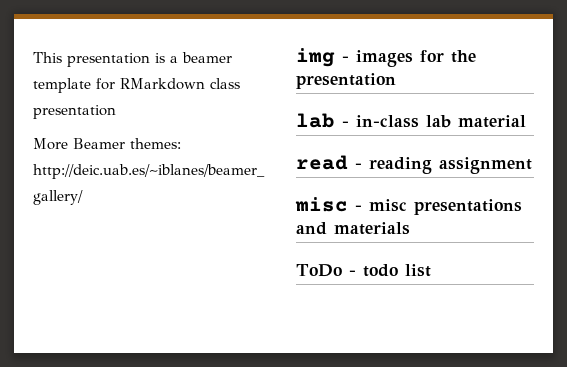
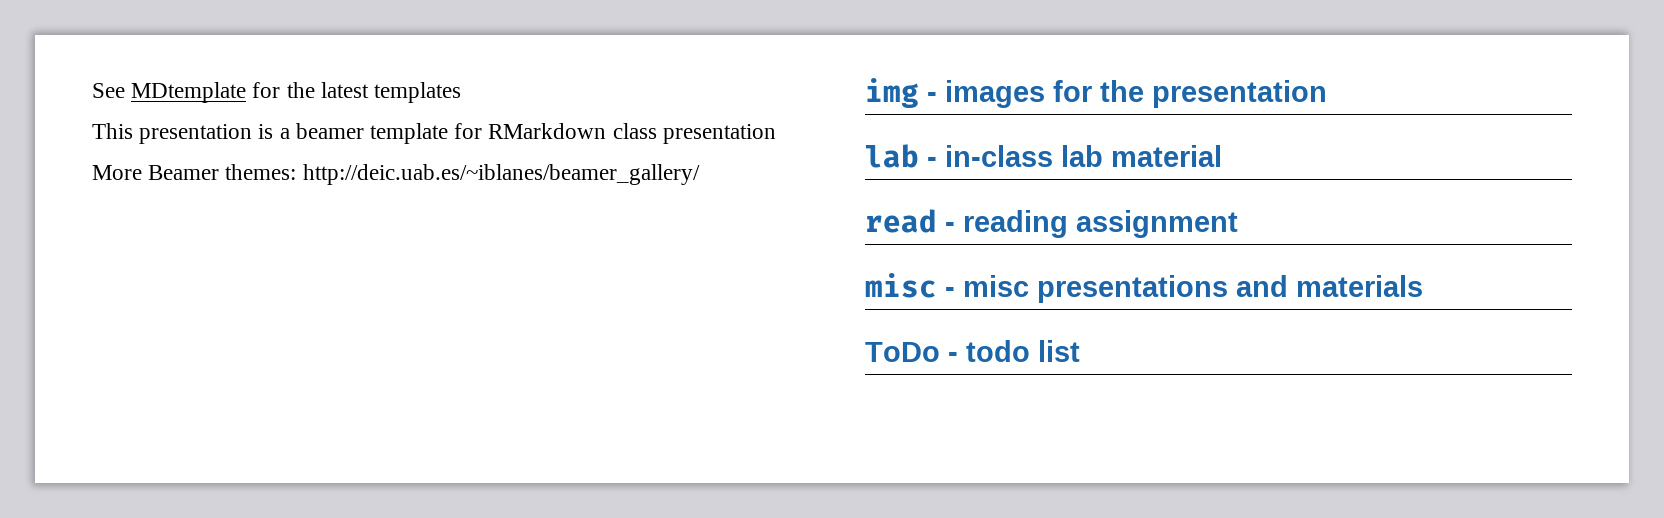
+ See MDtemplate for the latest templates

